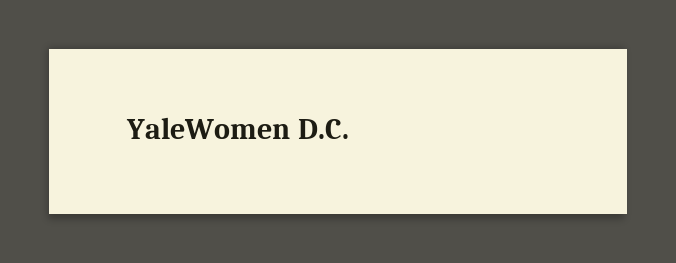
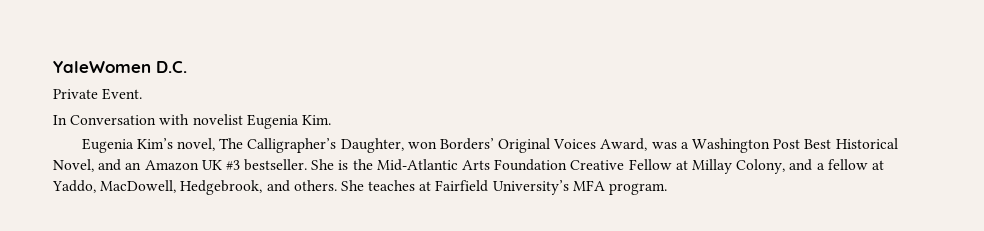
+ Private Event.
+ In Conversation with novelist Eugenia Kim.
+ Eugenia Kim’s novel, The Calligrapher’s Daughter, won Borders’ Original Voices Award, was a Washington Post Best Historical Novel, and an Amazon UK #3 bestseller. She is the Mid-Atlantic Arts Foundation Creative Fellow at Millay Colony, and a fellow at Yaddo, MacDowell, Hedgebrook, and others. She teaches at Fairfield University’s MFA program.

